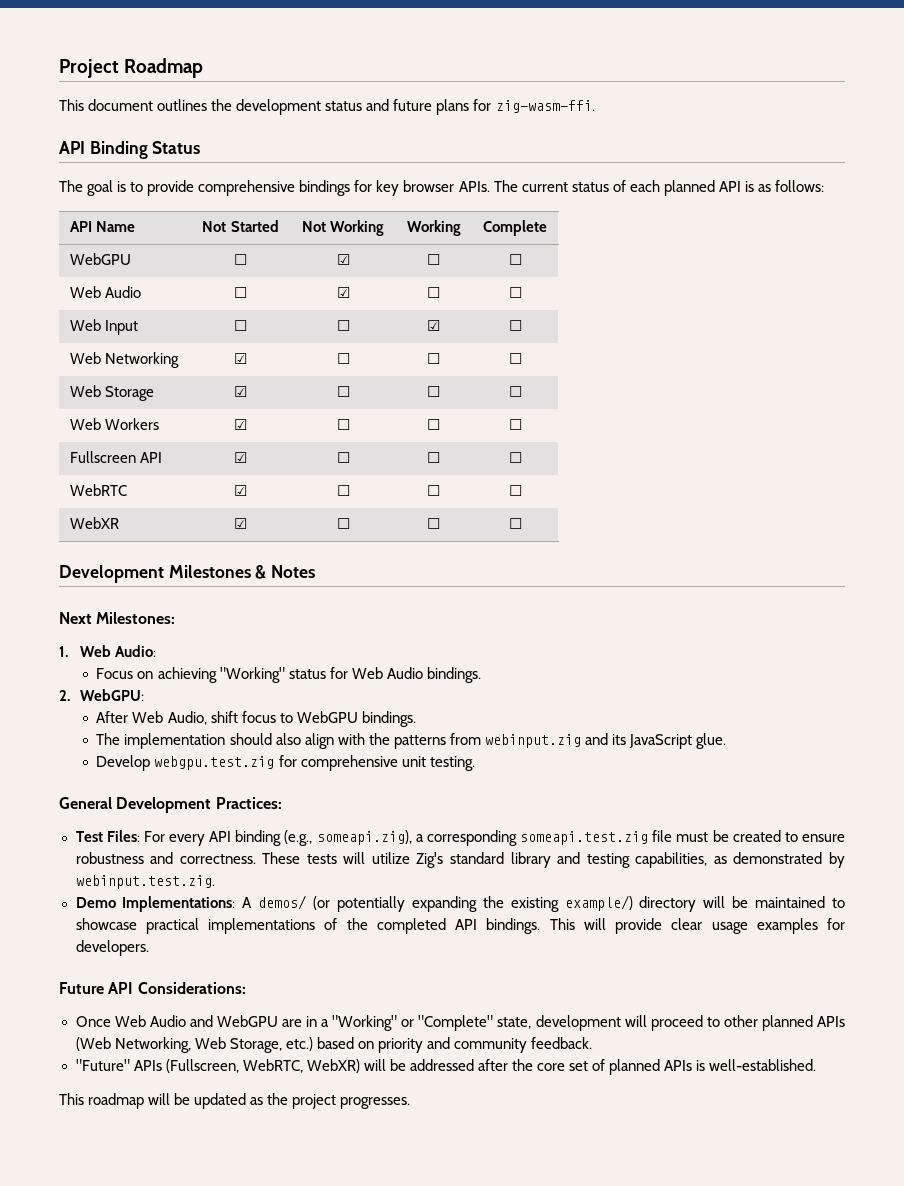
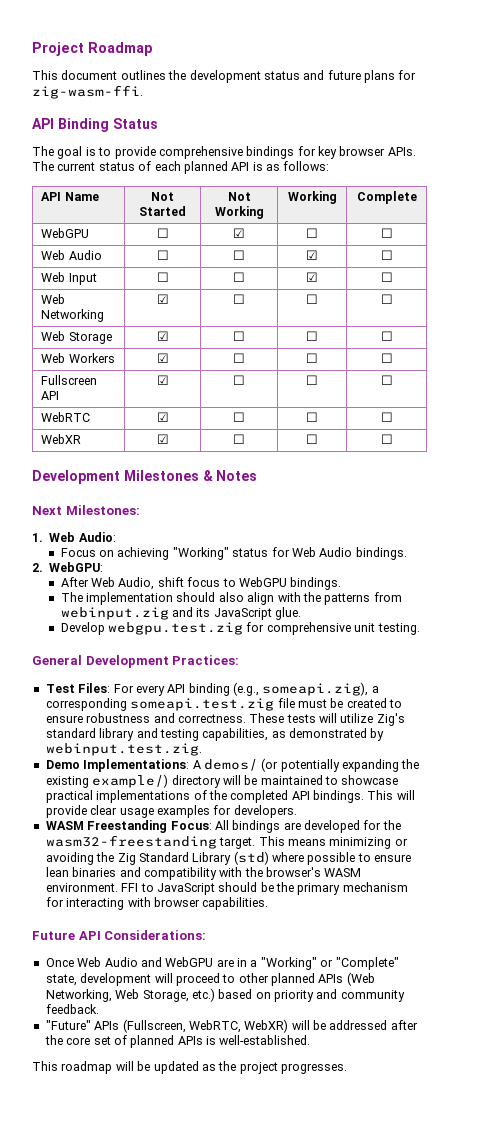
- Web Audio | ☐ | ☑ | ☐ | ☐
+ Web Audio | ☐ | ☐ | ☑ | ☐
+ WASM Freestanding Focus: All bindings are developed for the wasm32-freestanding target. This means minimizing or avoiding the Zig Standard Library (std) where possible to ensure lean binaries and compatibility with the browser's WASM environment. FFI to JavaScript should be the primary mechanism for interacting with browser capabilities.

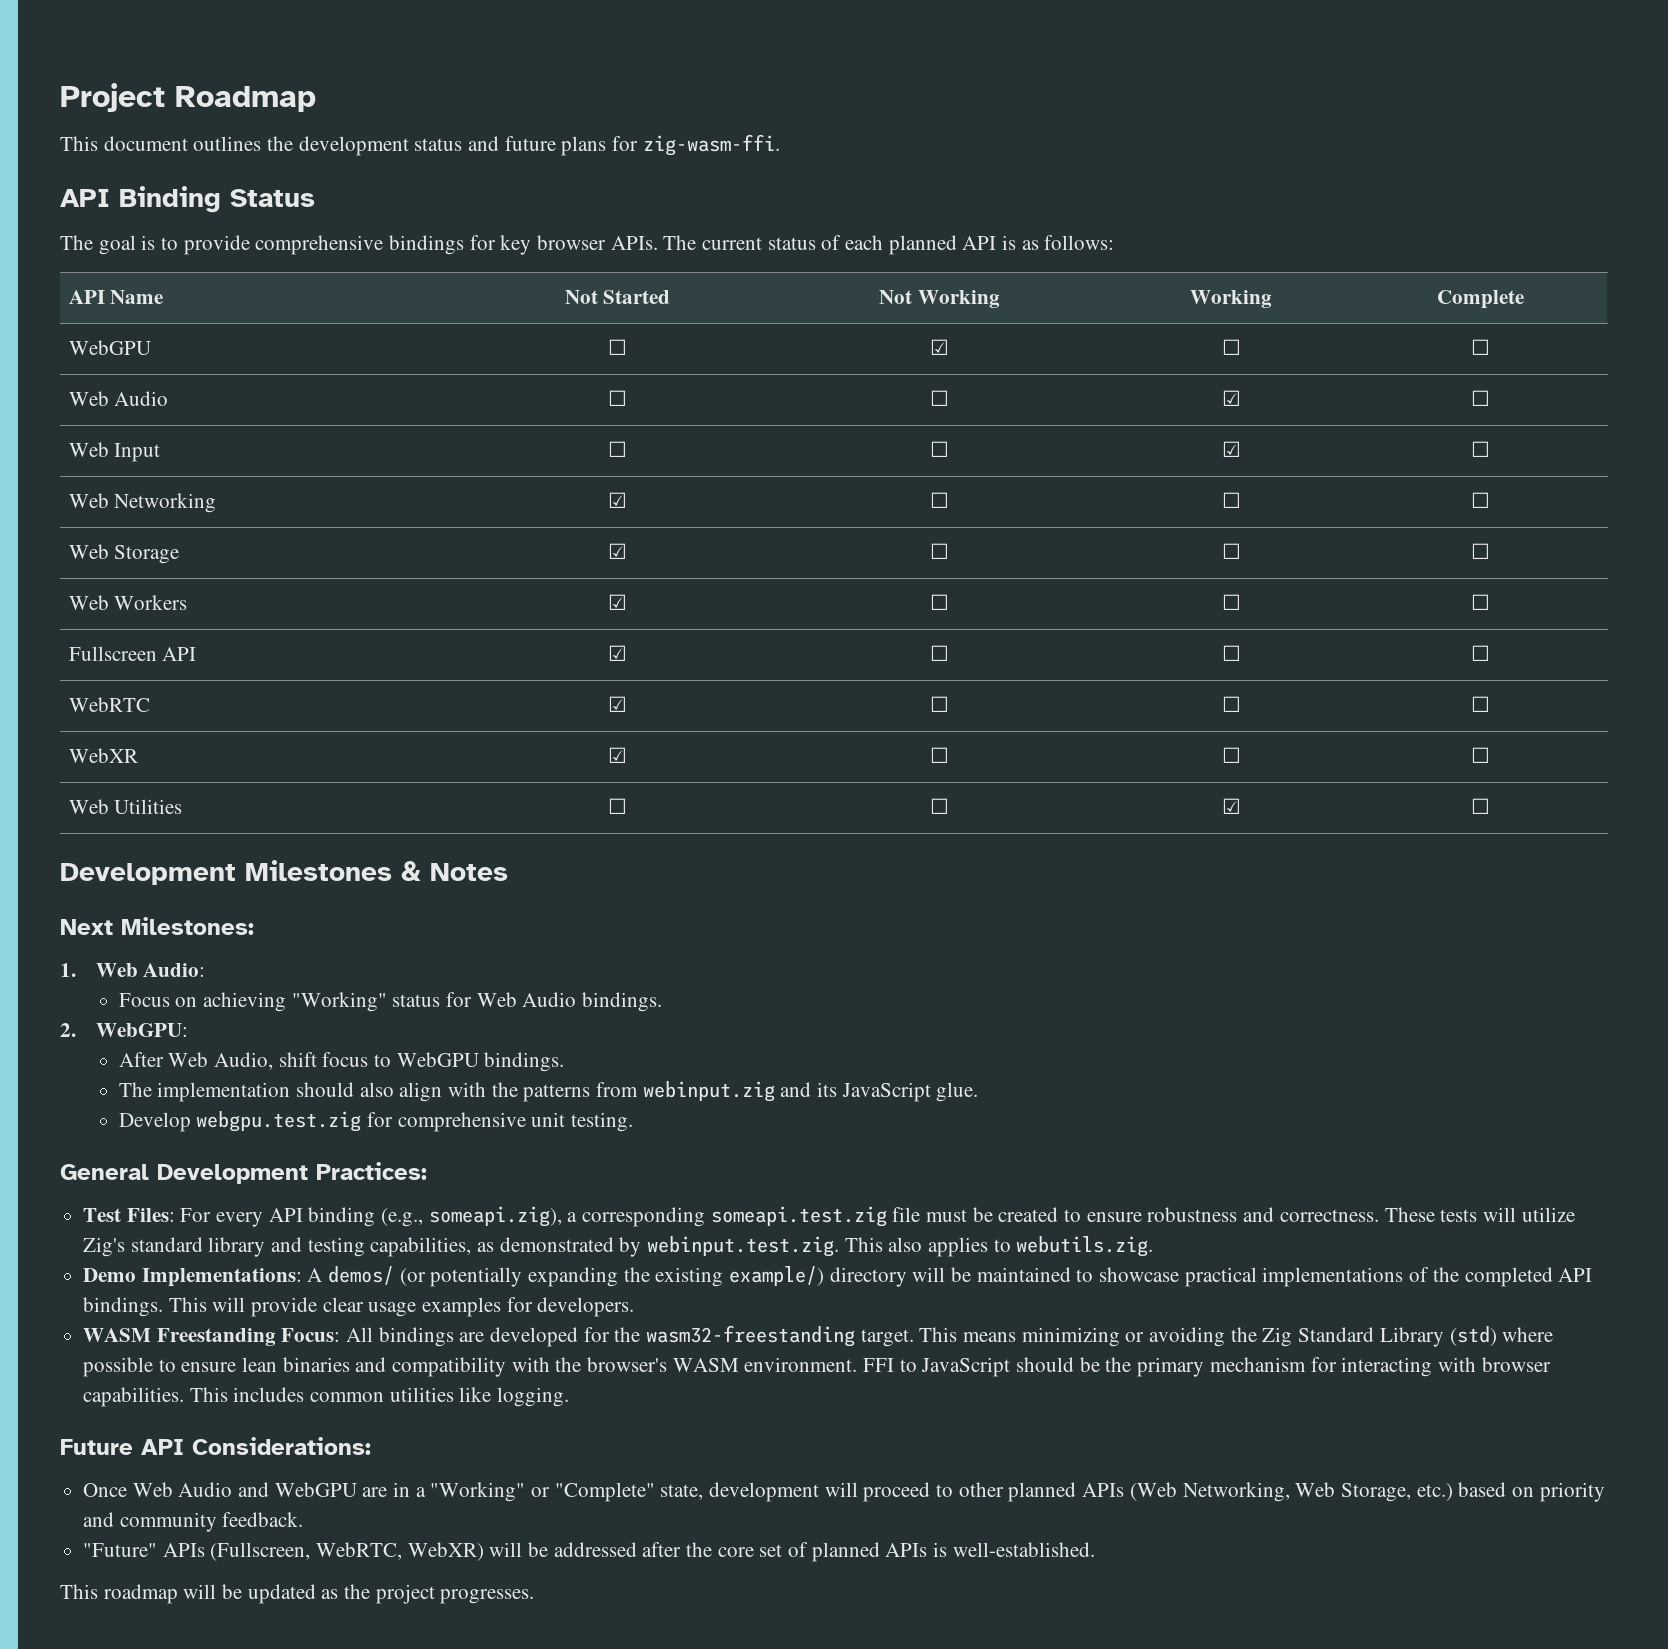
+ Web Utilities | ☐ | ☐ | ☑ | ☐
- These tests will utilize Zig's standard library and testing capabilities, as demonstrated by webinput.test.zig.
+ These tests will utilize Zig's standard library and testing capabilities, as demonstrated by webinput.test.zig. This also applies to webutils.zig.
+ This includes common utilities like logging.

